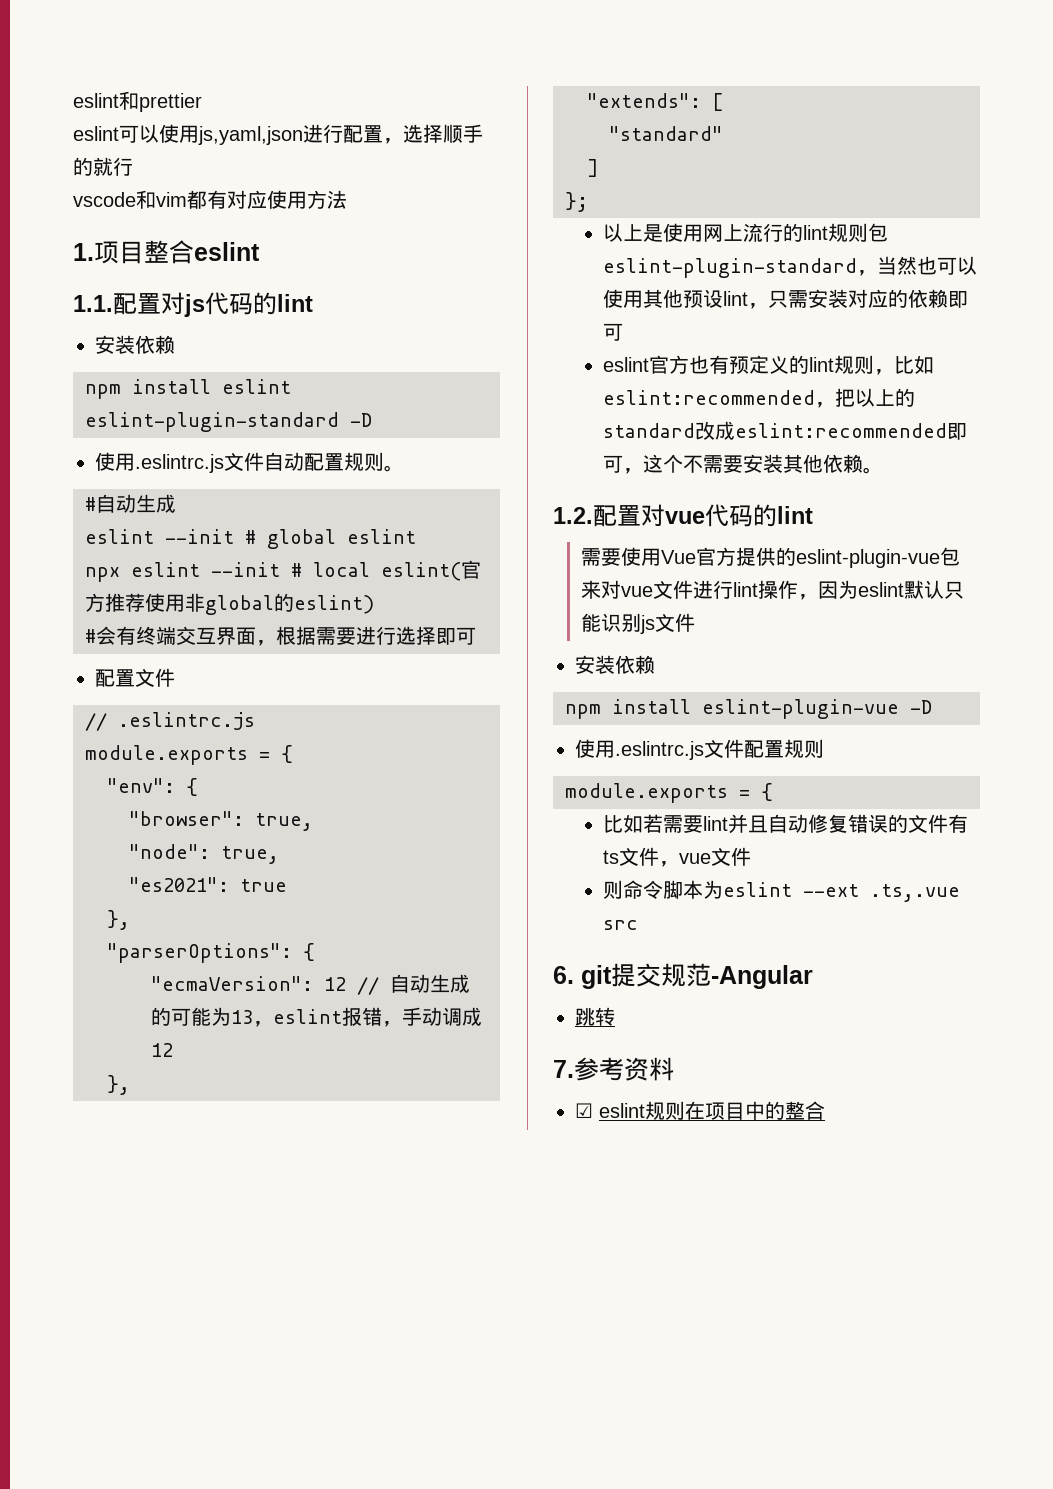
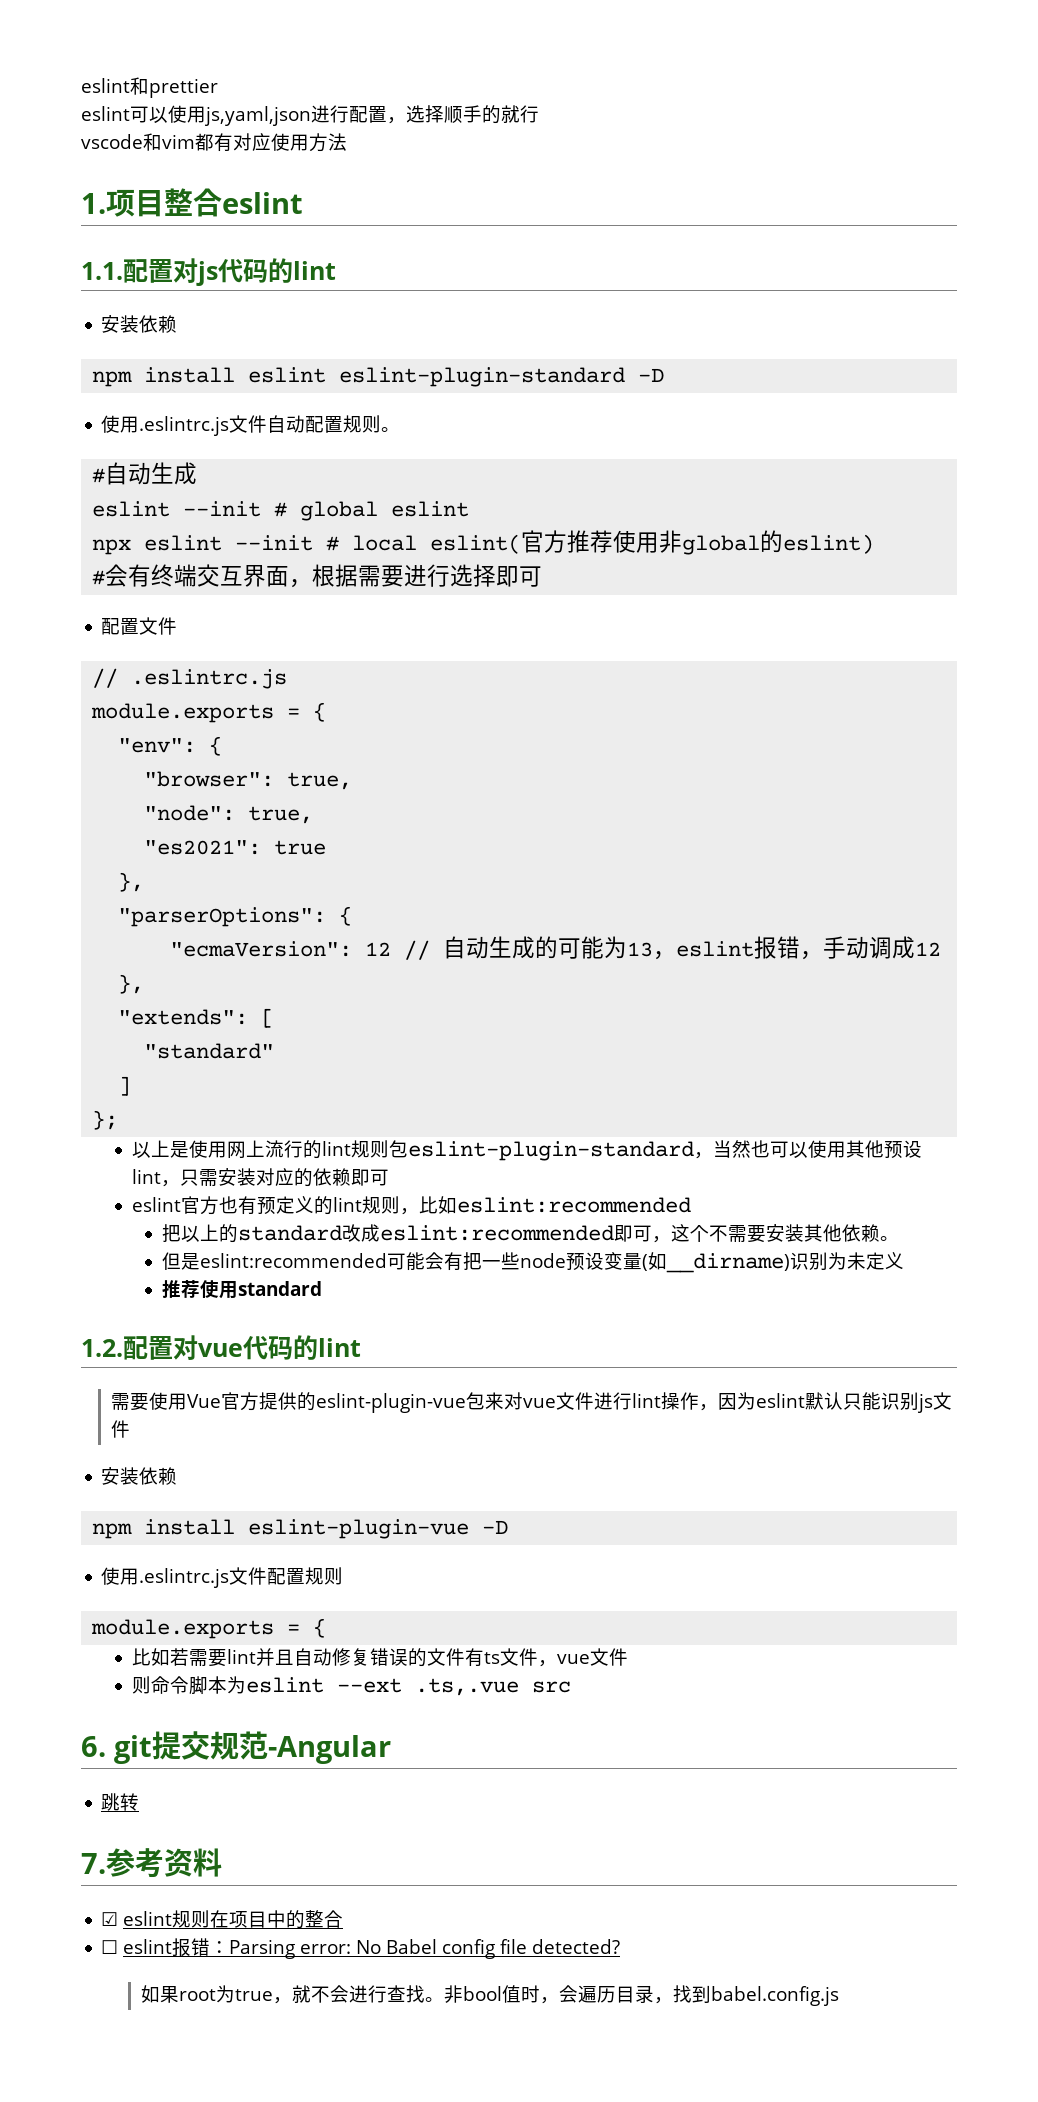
- eslint官方也有预定义的lint规则，比如eslint:recommended，把以上的standard改成eslint:recommended即可，这个不需要安装其他依赖。
+ eslint官方也有预定义的lint规则，比如eslint:recommended
+ 把以上的standard改成eslint:recommended即可，这个不需要安装其他依赖。
+ 但是eslint:recommended可能会有把一些node预设变量(如__dirname)识别为未定义
+ 推荐使用standard
+ ☐ eslint报错：Parsing error: No Babel config file detected?
+ 如果root为true，就不会进行查找。非bool值时，会遍历目录，找到babel.config.js

